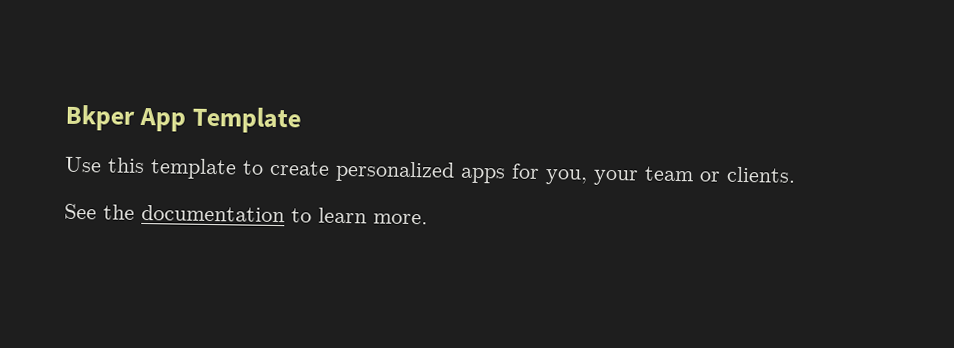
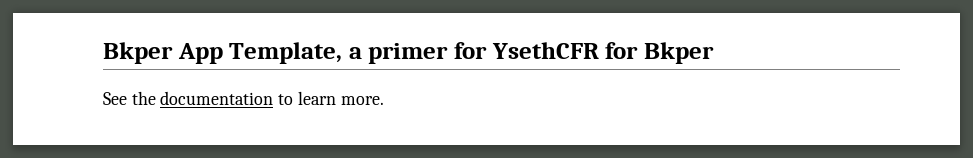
- Bkper App Template
- Use this template to create personalized apps for you, your team or clients.
+ Bkper App Template, a primer for YsethCFR for Bkper

